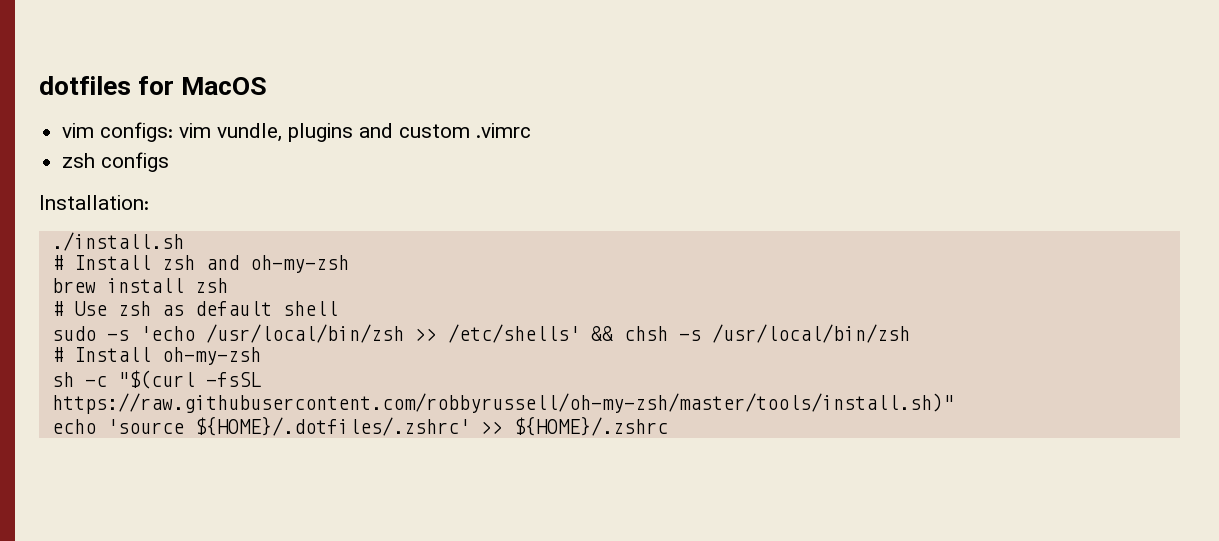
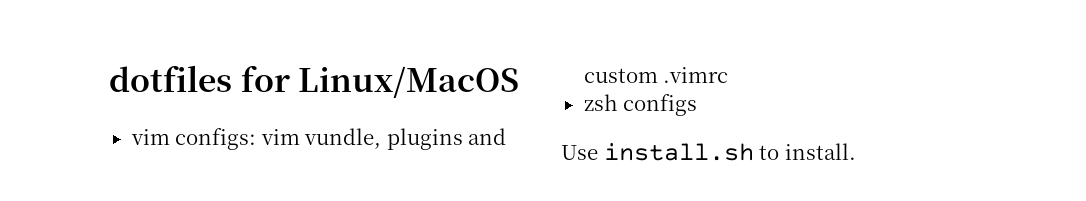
- dotfiles for MacOS
+ dotfiles for Linux/MacOS
- Installation:
- ./install.sh
- # Install zsh and oh-my-zsh
- brew install zsh
- # Use zsh as default shell
- sudo -s 'echo /usr/local/bin/zsh >> /etc/shells' && chsh -s /usr/local/bin/zsh
- # Install oh-my-zsh
- sh -c "$(curl -fsSL https://raw.githubusercontent.com/robbyrussell/oh-my-zsh/master/tools/install.sh)"
- echo 'source ${HOME}/.dotfiles/.zshrc' >> ${HOME}/.zshrc
+ Use install.sh to install.

